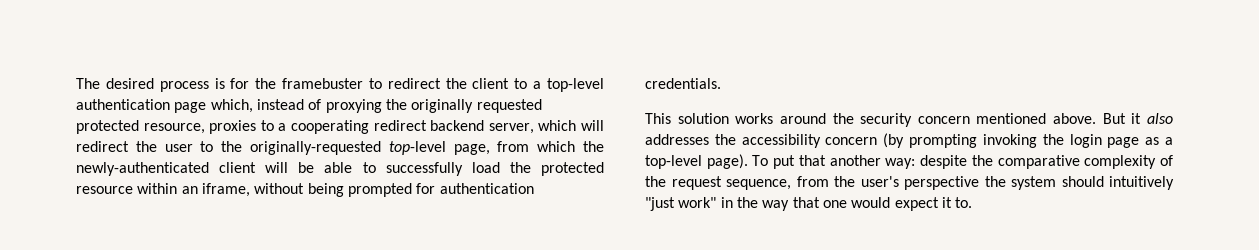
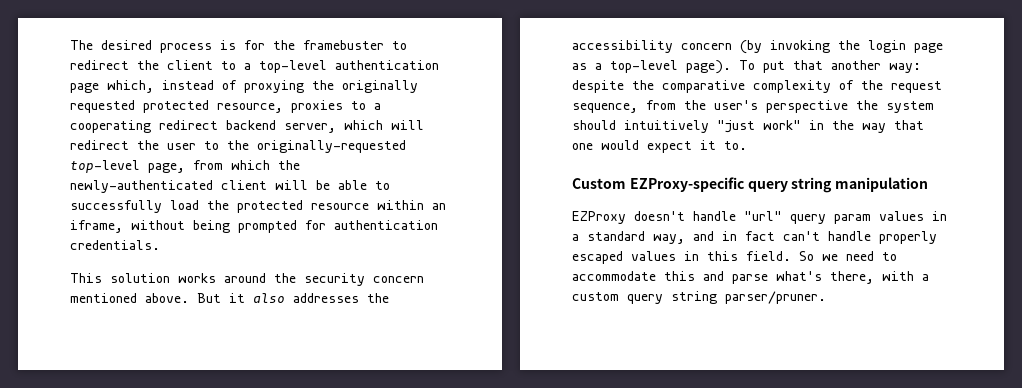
- But it also addresses the accessibility concern (by prompting invoking the login page as a top-level page).
+ But it also addresses the accessibility concern (by invoking the login page as a top-level page).
+ Custom EZProxy-specific query string manipulation
+ EZProxy doesn't handle "url" query param values in a standard way, and in fact can't handle properly escaped values in this field. So we need to accommodate this and parse what's there, with a custom query string parser/pruner.

